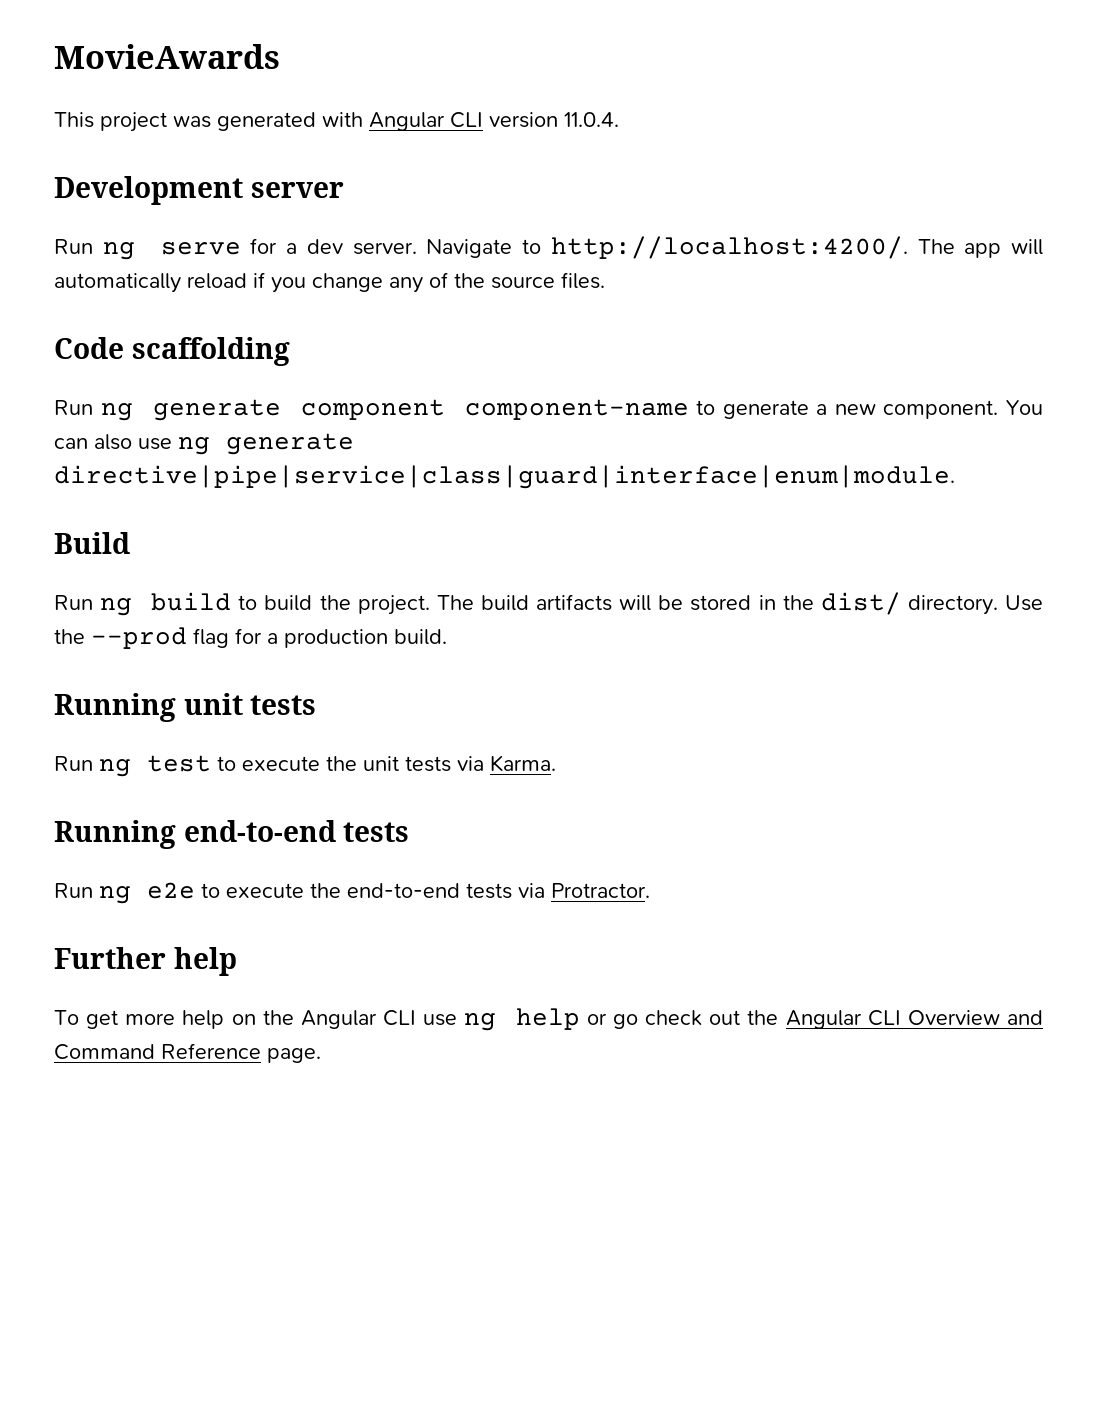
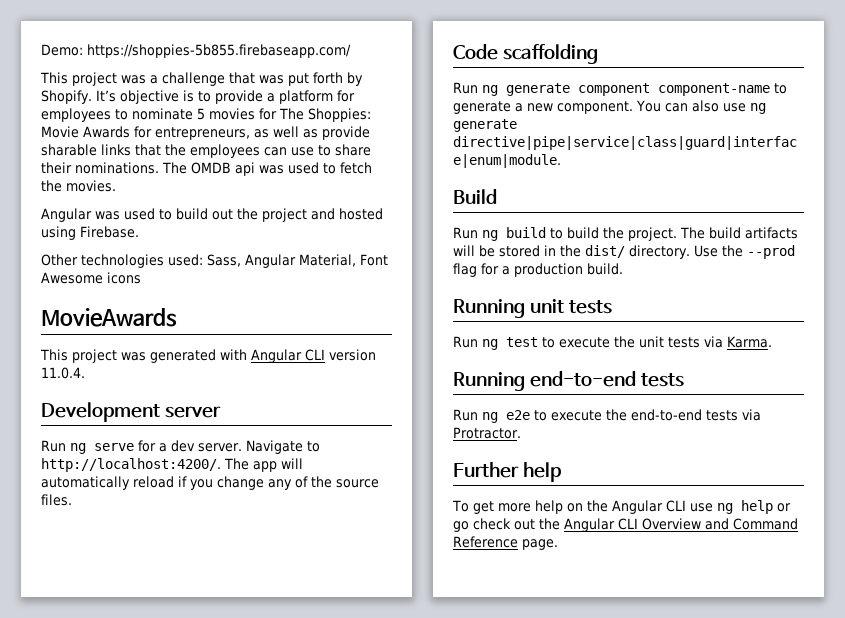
+ Demo: https://shoppies-5b855.firebaseapp.com/
+ This project was a challenge that was put forth by Shopify. It’s objective is to provide a platform for employees to nominate 5 movies for The Shoppies: Movie Awards for entrepreneurs, as well as provide sharable links that the employees can use to share their nominations. The OMDB api was used to fetch the movies.
+ Angular was used to build out the project and hosted using Firebase.
+ Other technologies used: Sass, Angular Material, Font Awesome icons

